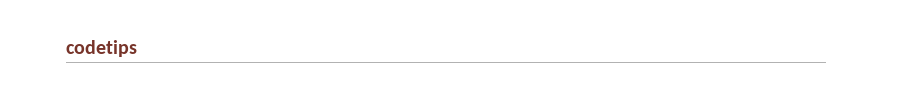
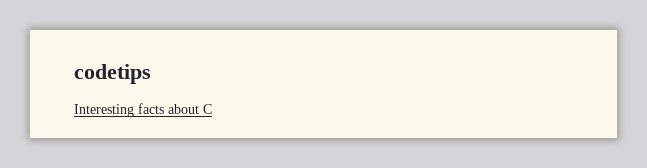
+ Interesting facts about C

